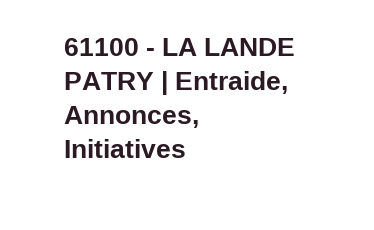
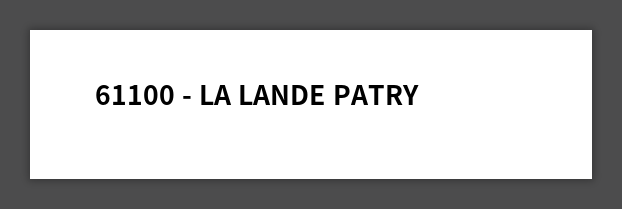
- 61100 - LA LANDE PATRY | Entraide, Annonces, Initiatives
+ 61100 - LA LANDE PATRY

